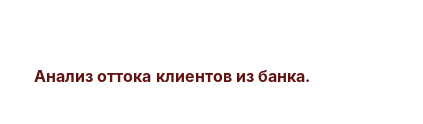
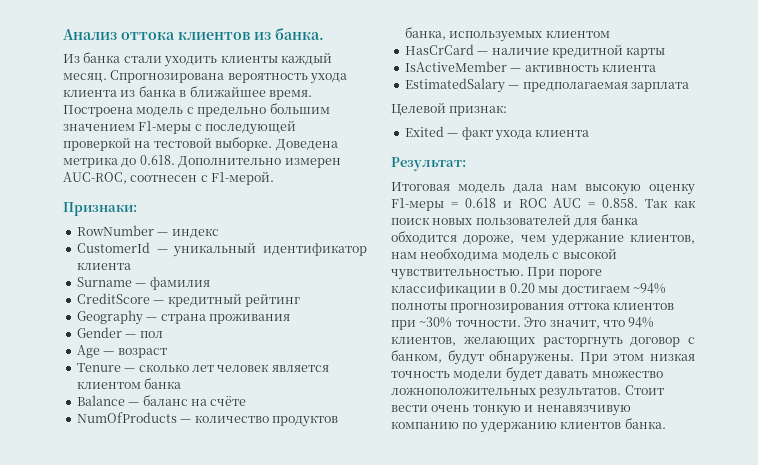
+ Из банка стали уходить клиенты каждый месяц. Спрогнозирована вероятность ухода клиента из банка в ближайшее время. Построена модель с предельно большим значением F1-меры с последующей проверкой на тестовой выборке. Доведена метрика до 0.618. Дополнительно измерен AUC-ROC, соотнесен с F1-мерой.
+ Признаки:
+ RowNumber — индекс
+ CustomerId — уникальный идентификатор клиента
+ Surname — фамилия
+ CreditScore — кредитный рейтинг
+ Geography — страна проживания
+ Gender — пол
+ Age — возраст
+ Tenure — сколько лет человек является клиентом банка
+ Balance — баланс на счёте
+ NumOfProducts — количество продуктов банка, используемых клиентом
+ HasCrCard — наличие кредитной карты
+ IsActiveMember — активность клиента
+ EstimatedSalary — предполагаемая зарплата
+ Целевой признак:
+ Exited — факт ухода клиента
+ Результат:
+ Итоговая модель дала нам высокую оценку F1-меры = 0.618 и ROC AUC = 0.858. Так как поиск новых пользователей для банка обходится дороже, чем удержание клиентов, нам необходима модель с высокой чувствительностью. При пороге классификации в 0.20 мы достигаем ~94% полноты прогнозирования оттока клиентов при ~30% точности. Это значит, что 94% клиентов, желающих расторгнуть договор с банком, будут обнаружены. При этом низкая точность модели будет давать множество ложноположительных результатов. Стоит вести очень тонкую и ненавязчивую компанию по удержанию клиентов банка.

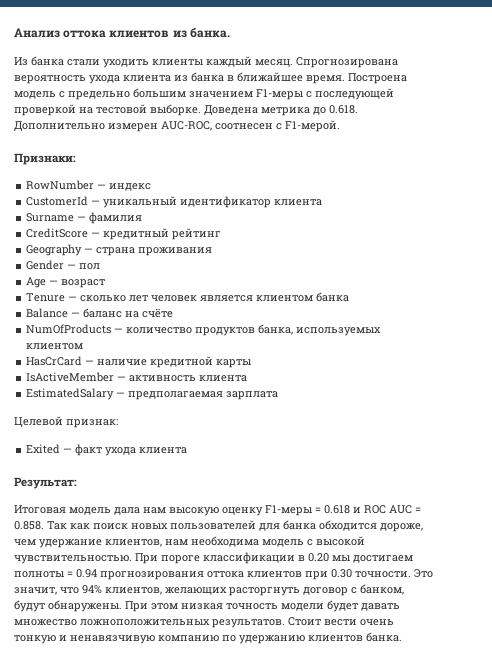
- При пороге классификации в 0.20 мы достигаем ~94% полноты прогнозирования оттока клиентов при ~30% точности.
+ При пороге классификации в 0.20 мы достигаем полноты = 0.94 прогнозирования оттока клиентов при 0.30 точности.

